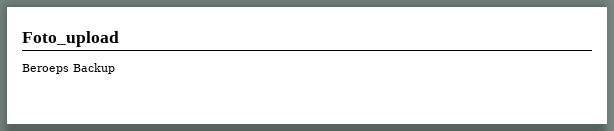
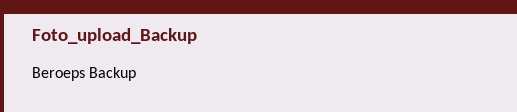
- Foto_upload
+ Foto_upload_Backup

